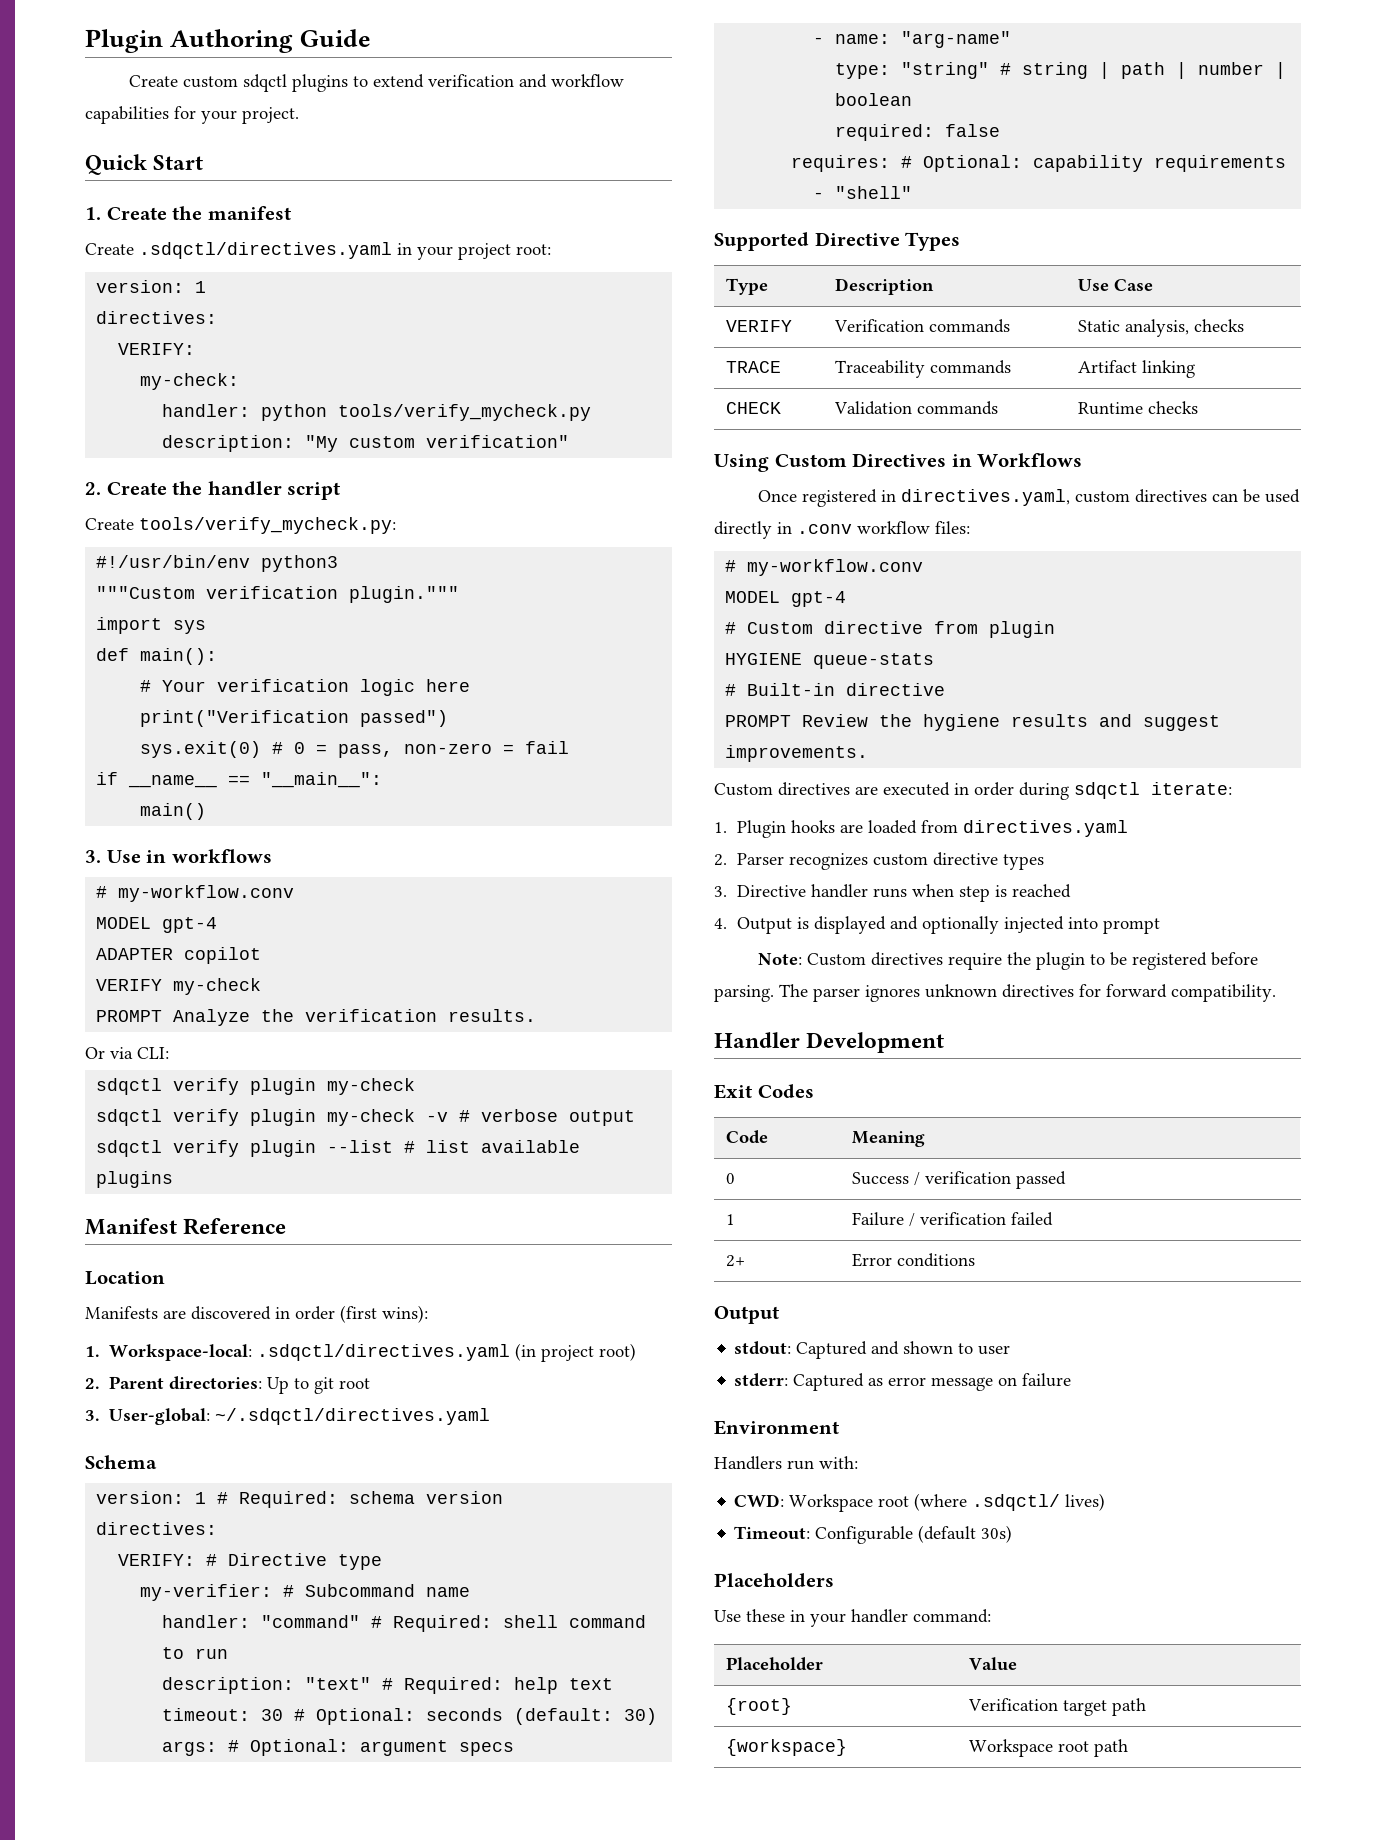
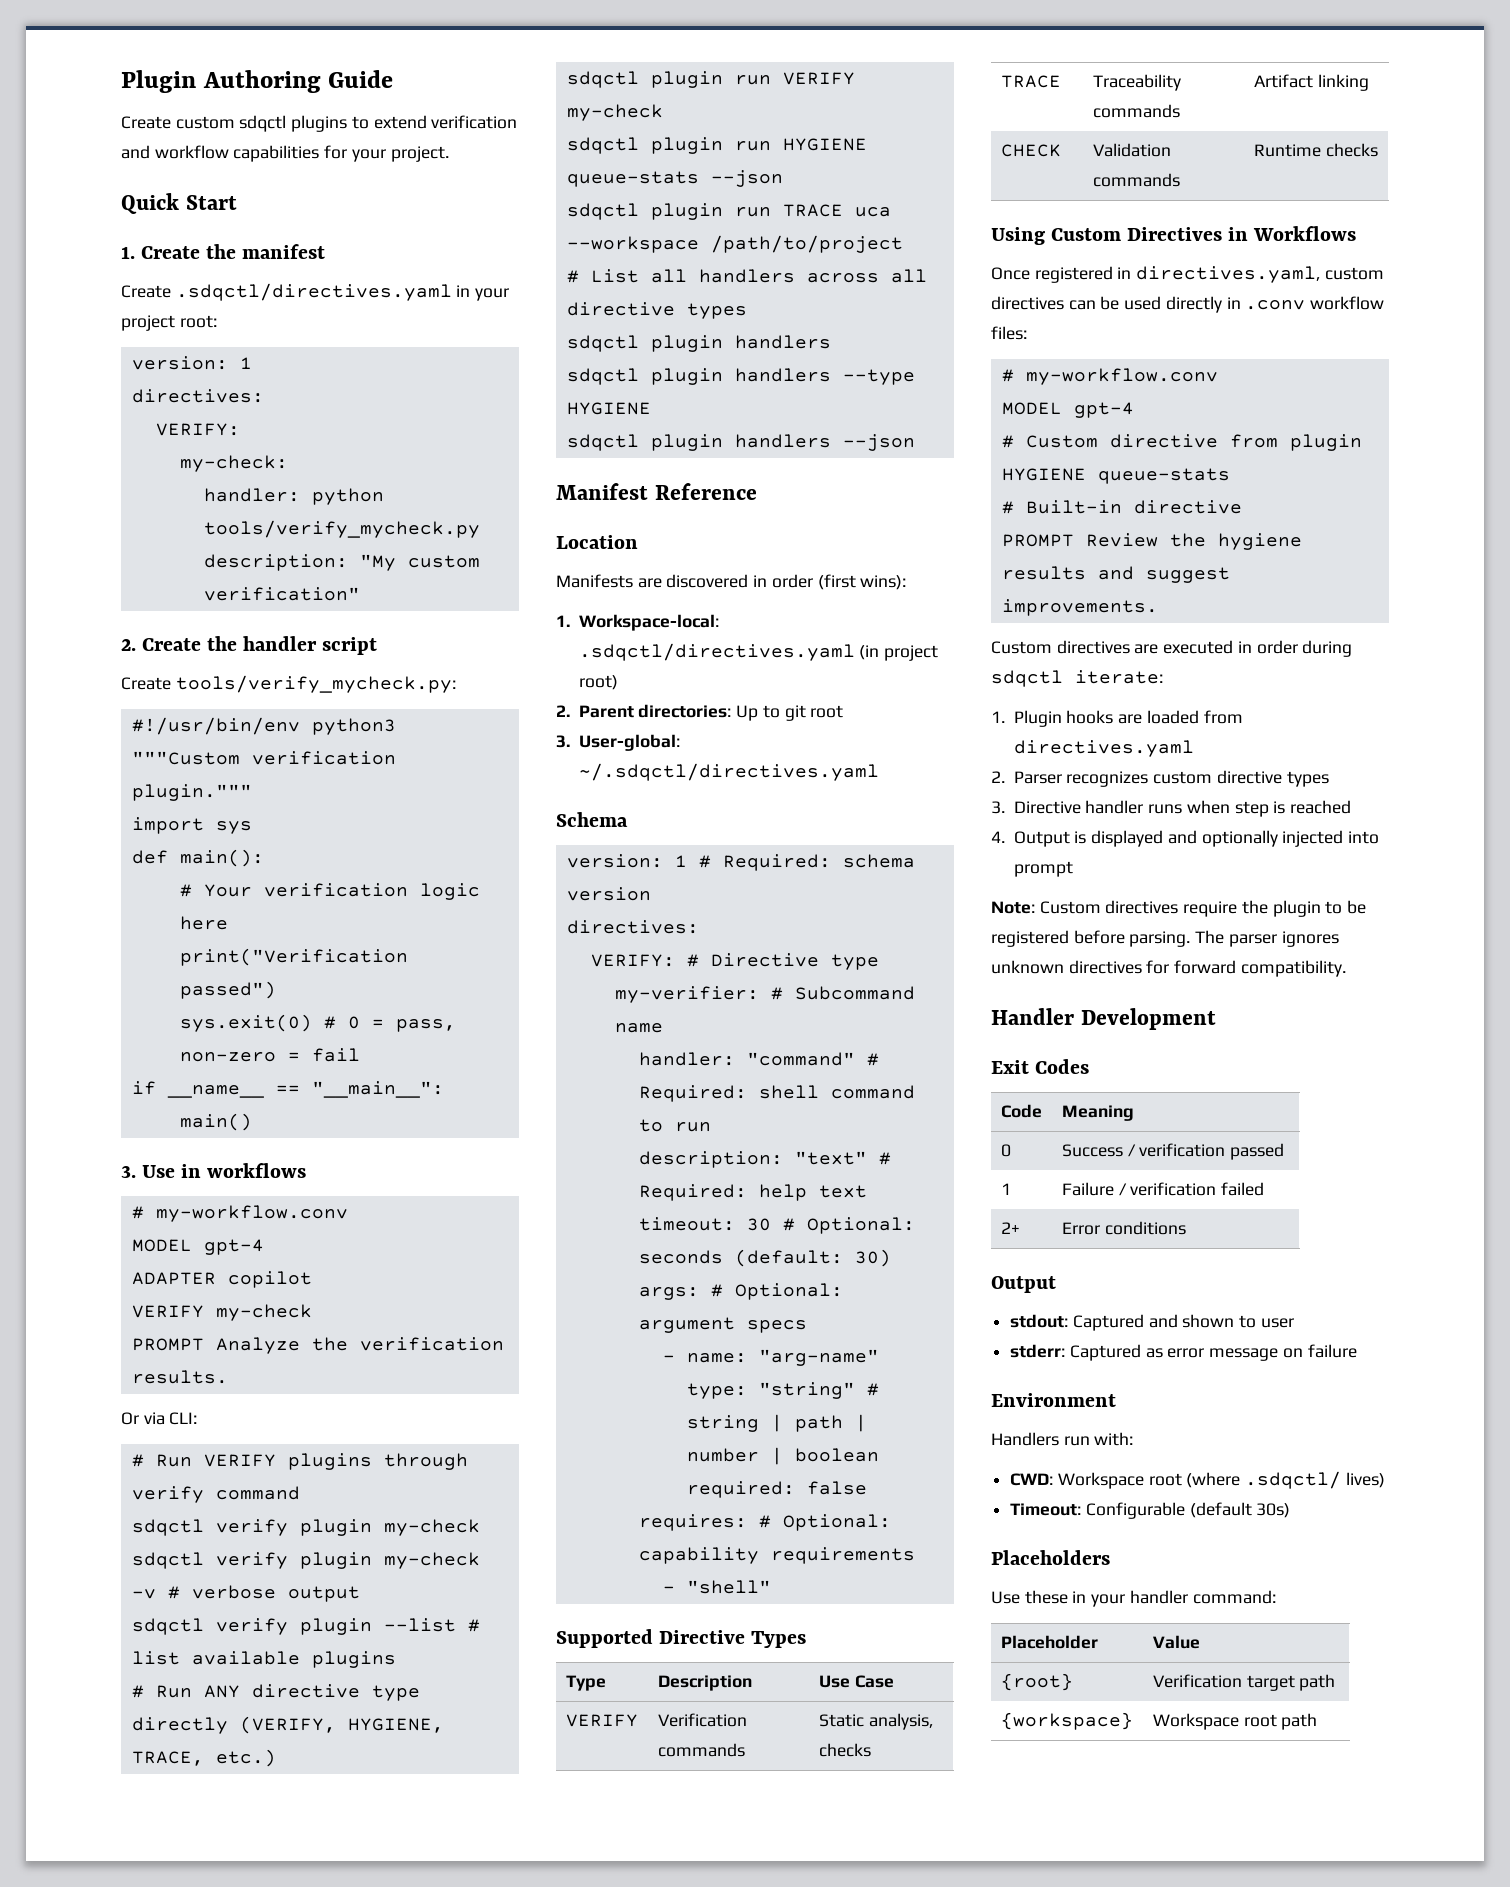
+ # Run VERIFY plugins through verify command
+ # Run ANY directive type directly (VERIFY, HYGIENE, TRACE, etc.)
+ sdqctl plugin run VERIFY my-check
+ sdqctl plugin run HYGIENE queue-stats --json
+ sdqctl plugin run TRACE uca --workspace /path/to/project
+ # List all handlers across all directive types
+ sdqctl plugin handlers
+ sdqctl plugin handlers --type HYGIENE
+ sdqctl plugin handlers --json

